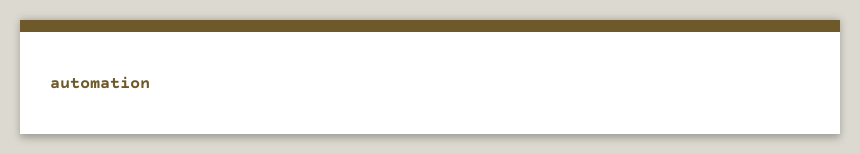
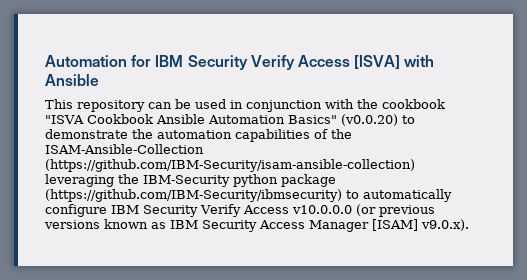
- automation
+ Automation for IBM Security Verify Access [ISVA] with Ansible
+ This repository can be used in conjunction with the cookbook "ISVA Cookbook Ansible Automation Basics" (v0.0.20) to demonstrate the automation capabilities of the ISAM-Ansible-Collection (https://github.com/IBM-Security/isam-ansible-collection) leveraging the IBM-Security python package (https://github.com/IBM-Security/ibmsecurity) to automatically configure IBM Security Verify Access v10.0.0.0 (or previous versions known as IBM Security Access Manager [ISAM] v9.0.x).

